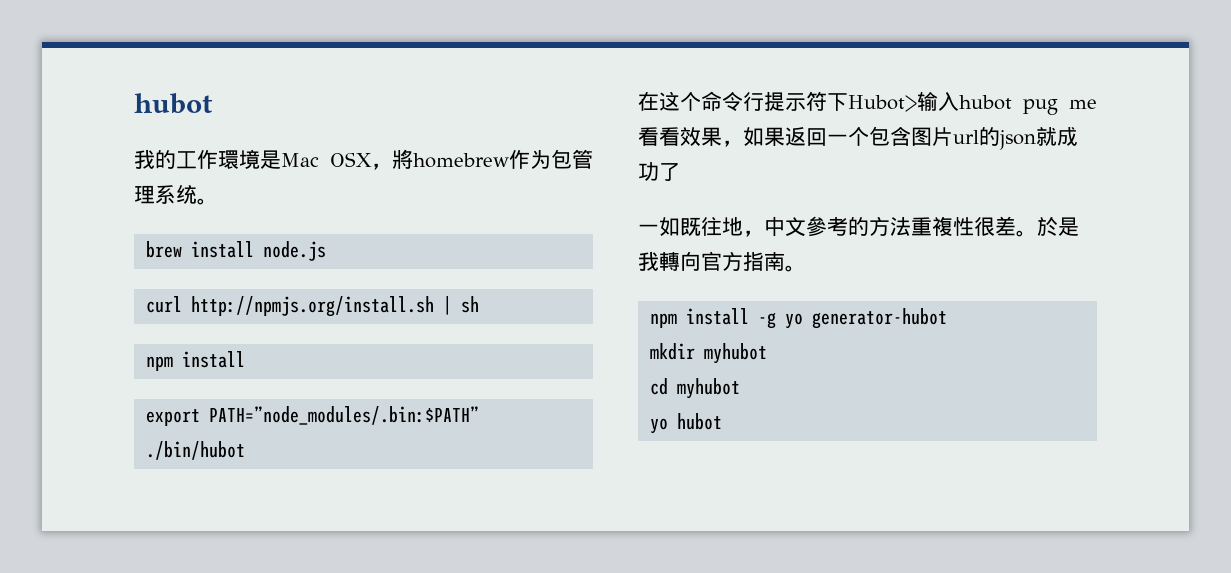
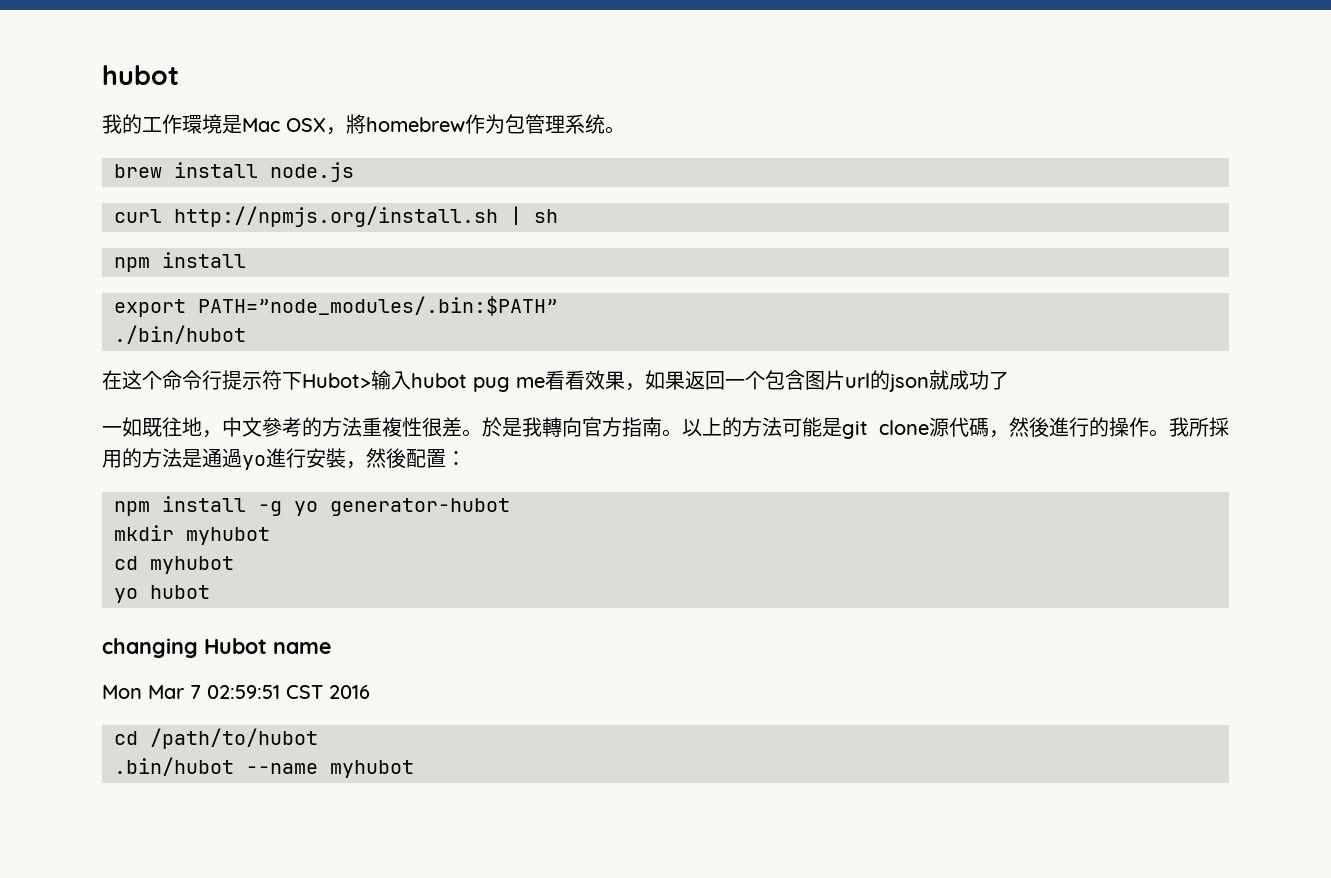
+ 以上的方法可能是git clone源代碼，然後進行的操作。我所採用的方法是通過yo進行安裝，然後配置：
+ changing Hubot name
+ Mon Mar 7 02:59:51 CST 2016
+ cd /path/to/hubot
+ .bin/hubot --name myhubot

